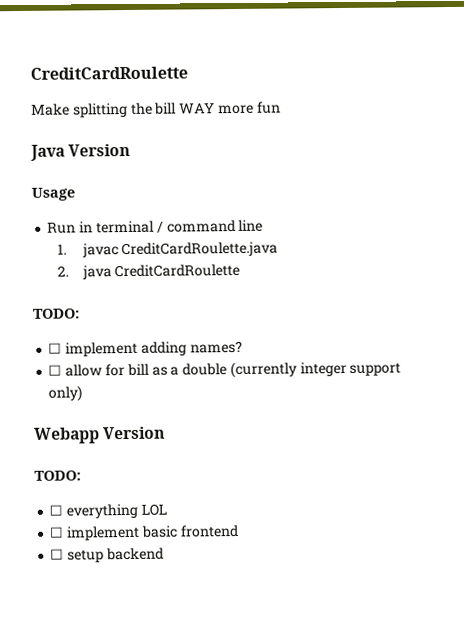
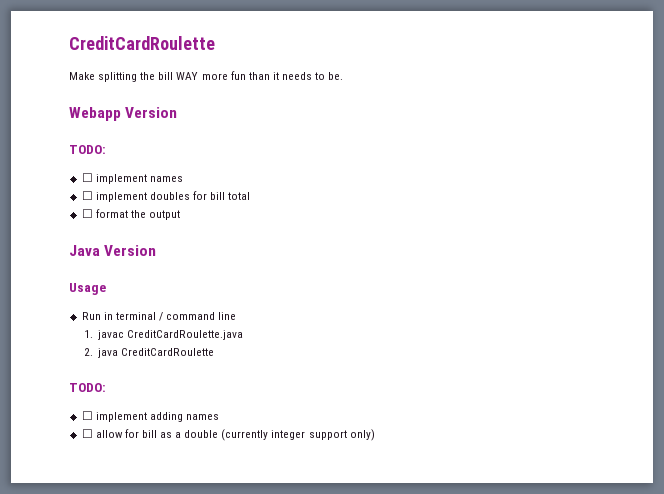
- Make splitting the bill WAY more fun
+ Make splitting the bill WAY more fun than it needs to be.
+ Webapp Version
+ TODO:
+ ☐ implement names
+ ☐ implement doubles for bill total
+ ☐ format the output
- ☐ implement adding names?
+ ☐ implement adding names
- Webapp Version
- TODO:
- ☐ everything LOL
- ☐ implement basic frontend
- ☐ setup backend

